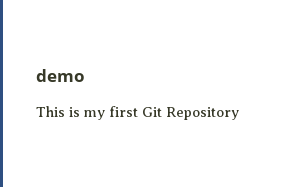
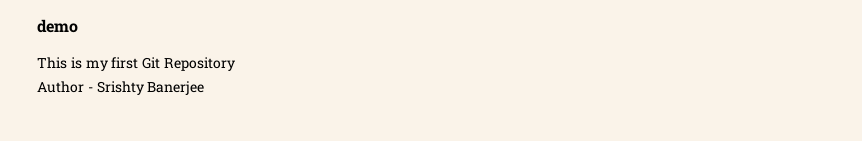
+ Author - Srishty Banerjee

